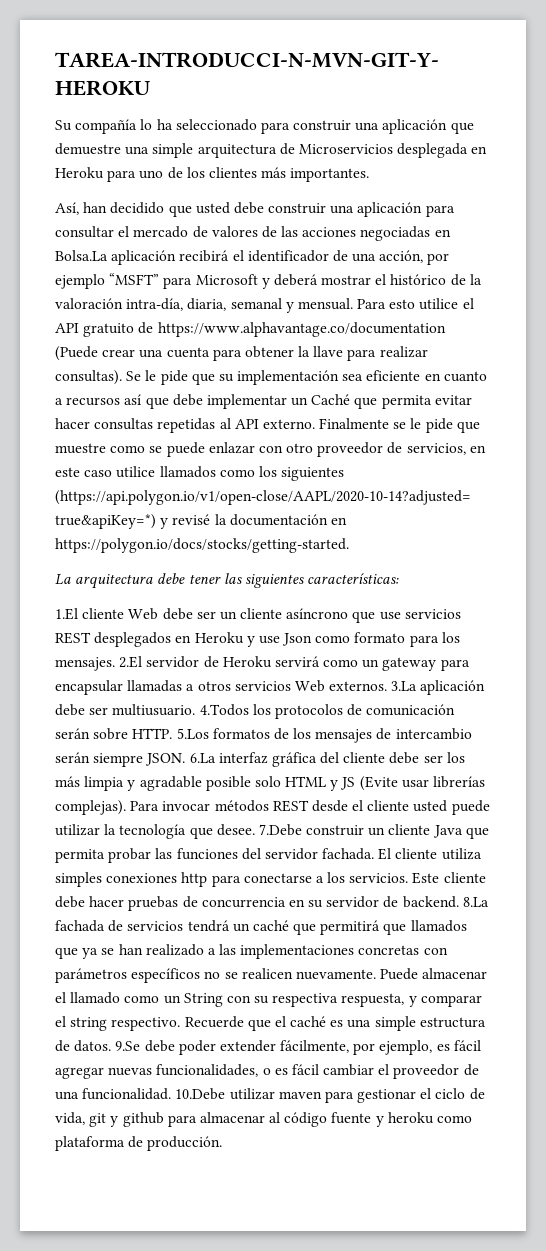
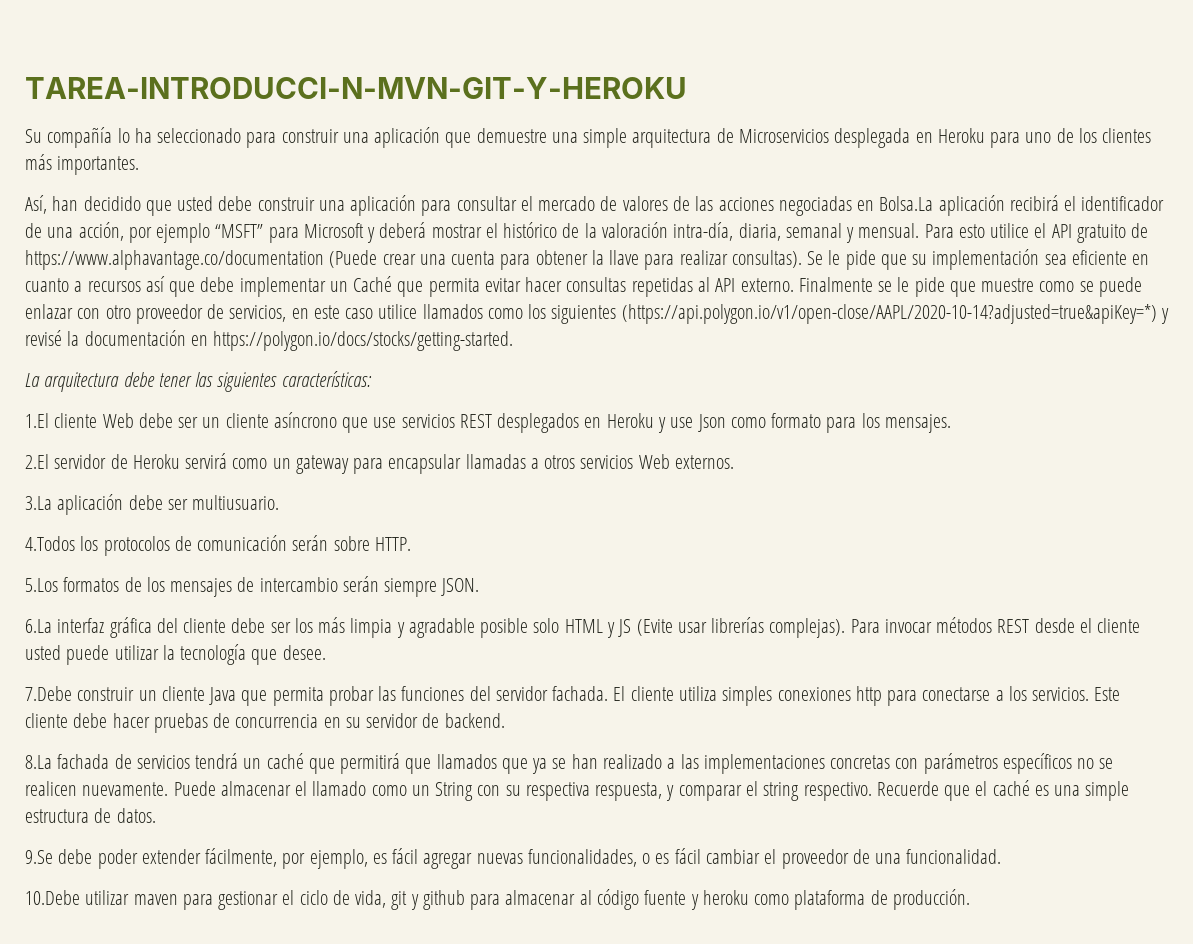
- 1.El cliente Web debe ser un cliente asíncrono que use servicios REST desplegados en Heroku y use Json como formato para los mensajes. 2.El servidor de Heroku servirá como un gateway para encapsular llamadas a otros servicios Web externos. 3.La aplicación debe ser multiusuario. 4.Todos los protocolos de comunicación serán sobre HTTP. 5.Los formatos de los mensajes de intercambio serán siempre JSON. 6.La interfaz gráfica del cliente debe ser los más limpia y agradable posible solo HTML y JS (Evite usar librerías complejas).
+ 1.El cliente Web debe ser un cliente asíncrono que use servicios REST desplegados en Heroku y use Json como formato para los mensajes.
+ 2.El servidor de Heroku servirá como un gateway para encapsular llamadas a otros servicios Web externos.
+ 3.La aplicación debe ser multiusuario.
+ 4.Todos los protocolos de comunicación serán sobre HTTP.
+ 5.Los formatos de los mensajes de intercambio serán siempre JSON.
+ 6.La interfaz gráfica del cliente debe ser los más limpia y agradable posible solo HTML y JS (Evite usar librerías complejas).
- Para invocar métodos REST desde el cliente usted puede utilizar la tecnología que desee. 7.Debe construir un cliente Java que permita probar las funciones del servidor fachada.
+ Para invocar métodos REST desde el cliente usted puede utilizar la tecnología que desee.
+ 7.Debe construir un cliente Java que permita probar las funciones del servidor fachada.
- Este cliente debe hacer pruebas de concurrencia en su servidor de backend. 8.La fachada de servicios tendrá un caché que permitirá que llamados que ya se han realizado a las implementaciones concretas con parámetros específicos no se realicen nuevamente.
+ Este cliente debe hacer pruebas de concurrencia en su servidor de backend.
+ 8.La fachada de servicios tendrá un caché que permitirá que llamados que ya se han realizado a las implementaciones concretas con parámetros específicos no se realicen nuevamente.
- Recuerde que el caché es una simple estructura de datos. 9.Se debe poder extender fácilmente, por ejemplo, es fácil agregar nuevas funcionalidades, o es fácil cambiar el proveedor de una funcionalidad. 10.Debe utilizar maven para gestionar el ciclo de vida, git y github para almacenar al código fuente y heroku como plataforma de producción.
+ Recuerde que el caché es una simple estructura de datos.
+ 9.Se debe poder extender fácilmente, por ejemplo, es fácil agregar nuevas funcionalidades, o es fácil cambiar el proveedor de una funcionalidad.
+ 10.Debe utilizar maven para gestionar el ciclo de vida, git y github para almacenar al código fuente y heroku como plataforma de producción.

